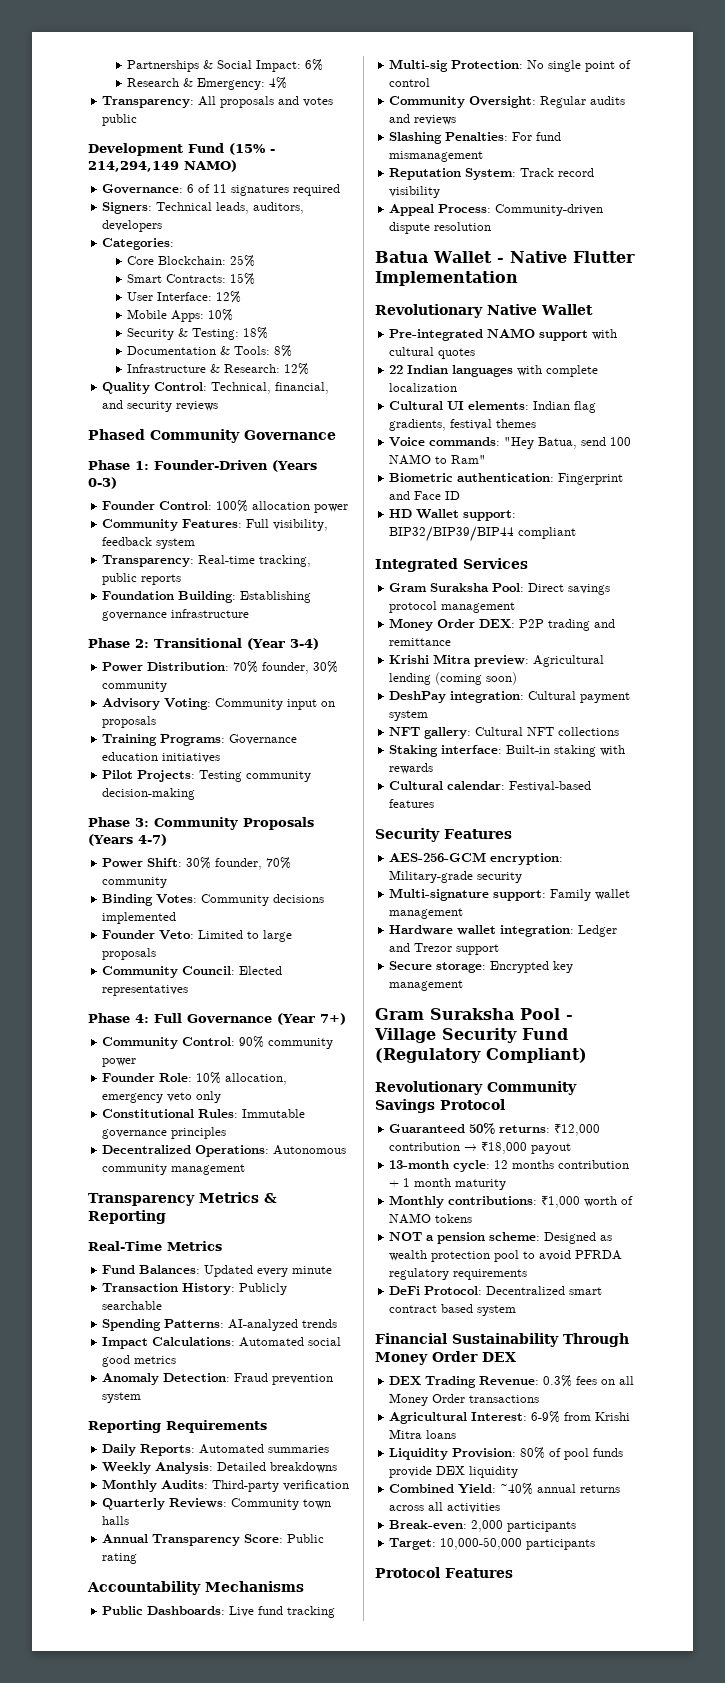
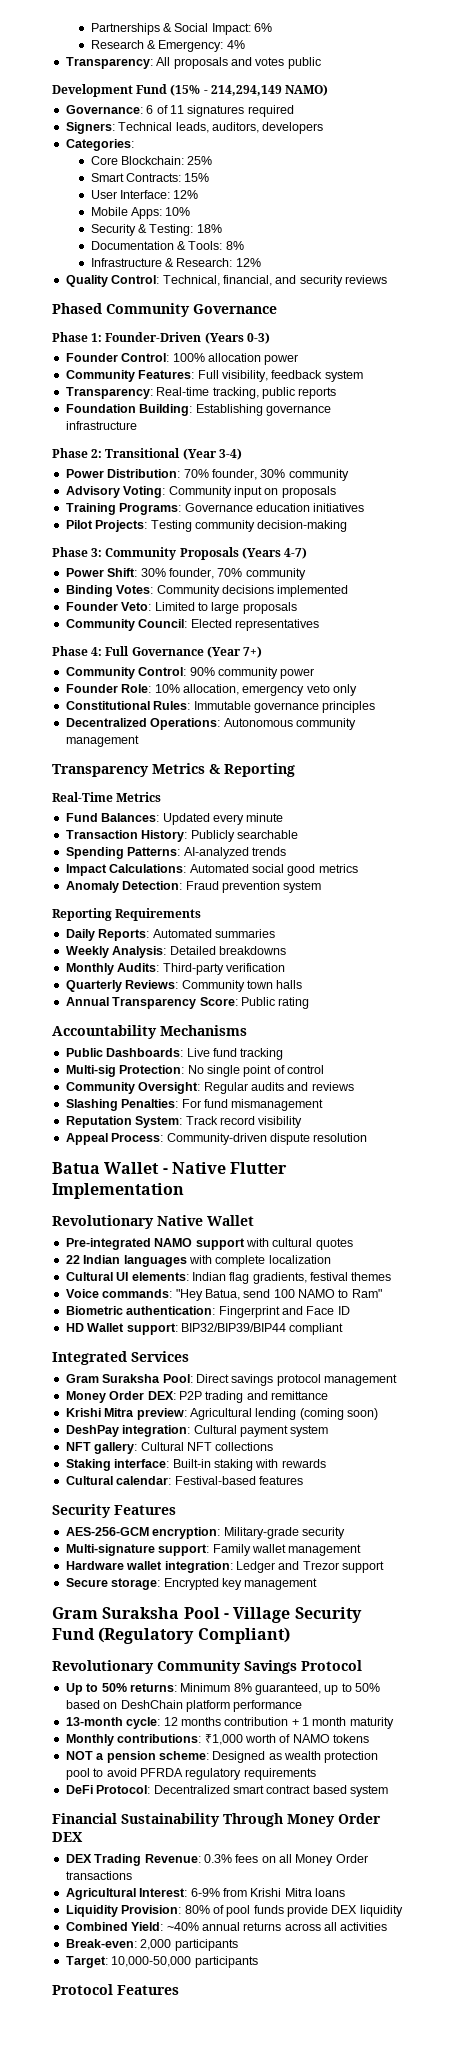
- Guaranteed 50% returns: ₹12,000 contribution → ₹18,000 payout
+ Up to 50% returns: Minimum 8% guaranteed, up to 50% based on DeshChain platform performance

